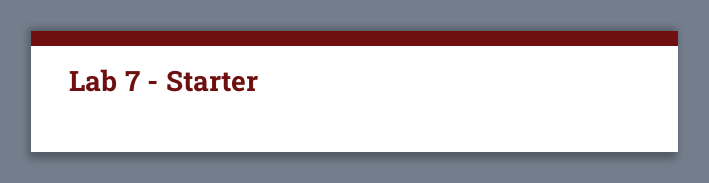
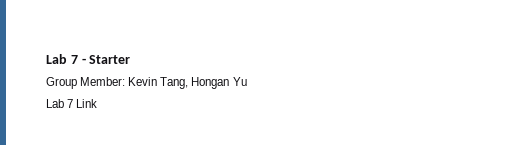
+ Group Member: Kevin Tang, Hongan Yu
+ Lab 7 Link

